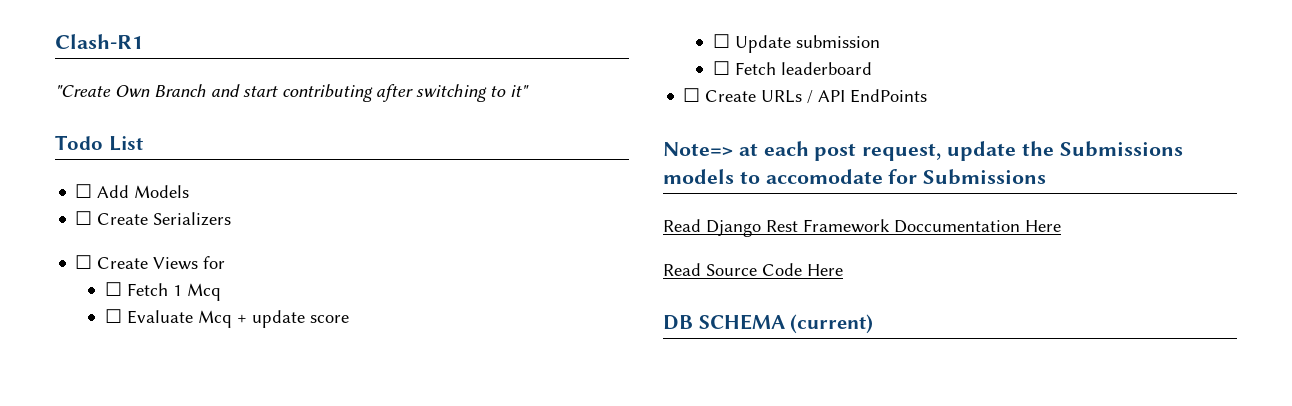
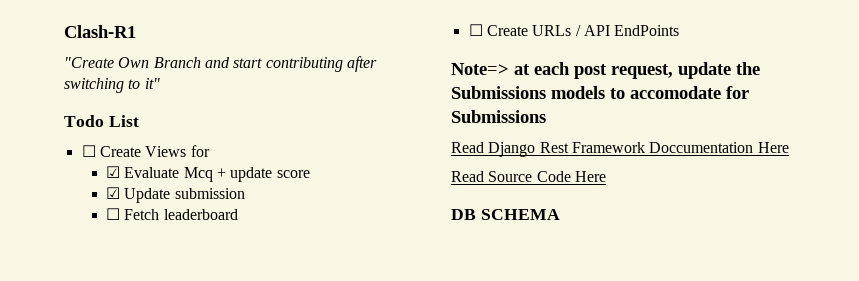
- ☐ Add Models
- ☐ Create Serializers
- ☐ Fetch 1 Mcq
- ☐ Evaluate Mcq + update score
+ ☑ Evaluate Mcq + update score
- ☐ Update submission
+ ☑ Update submission
- DB SCHEMA (current)
+ DB SCHEMA

